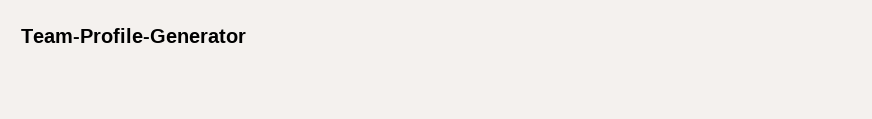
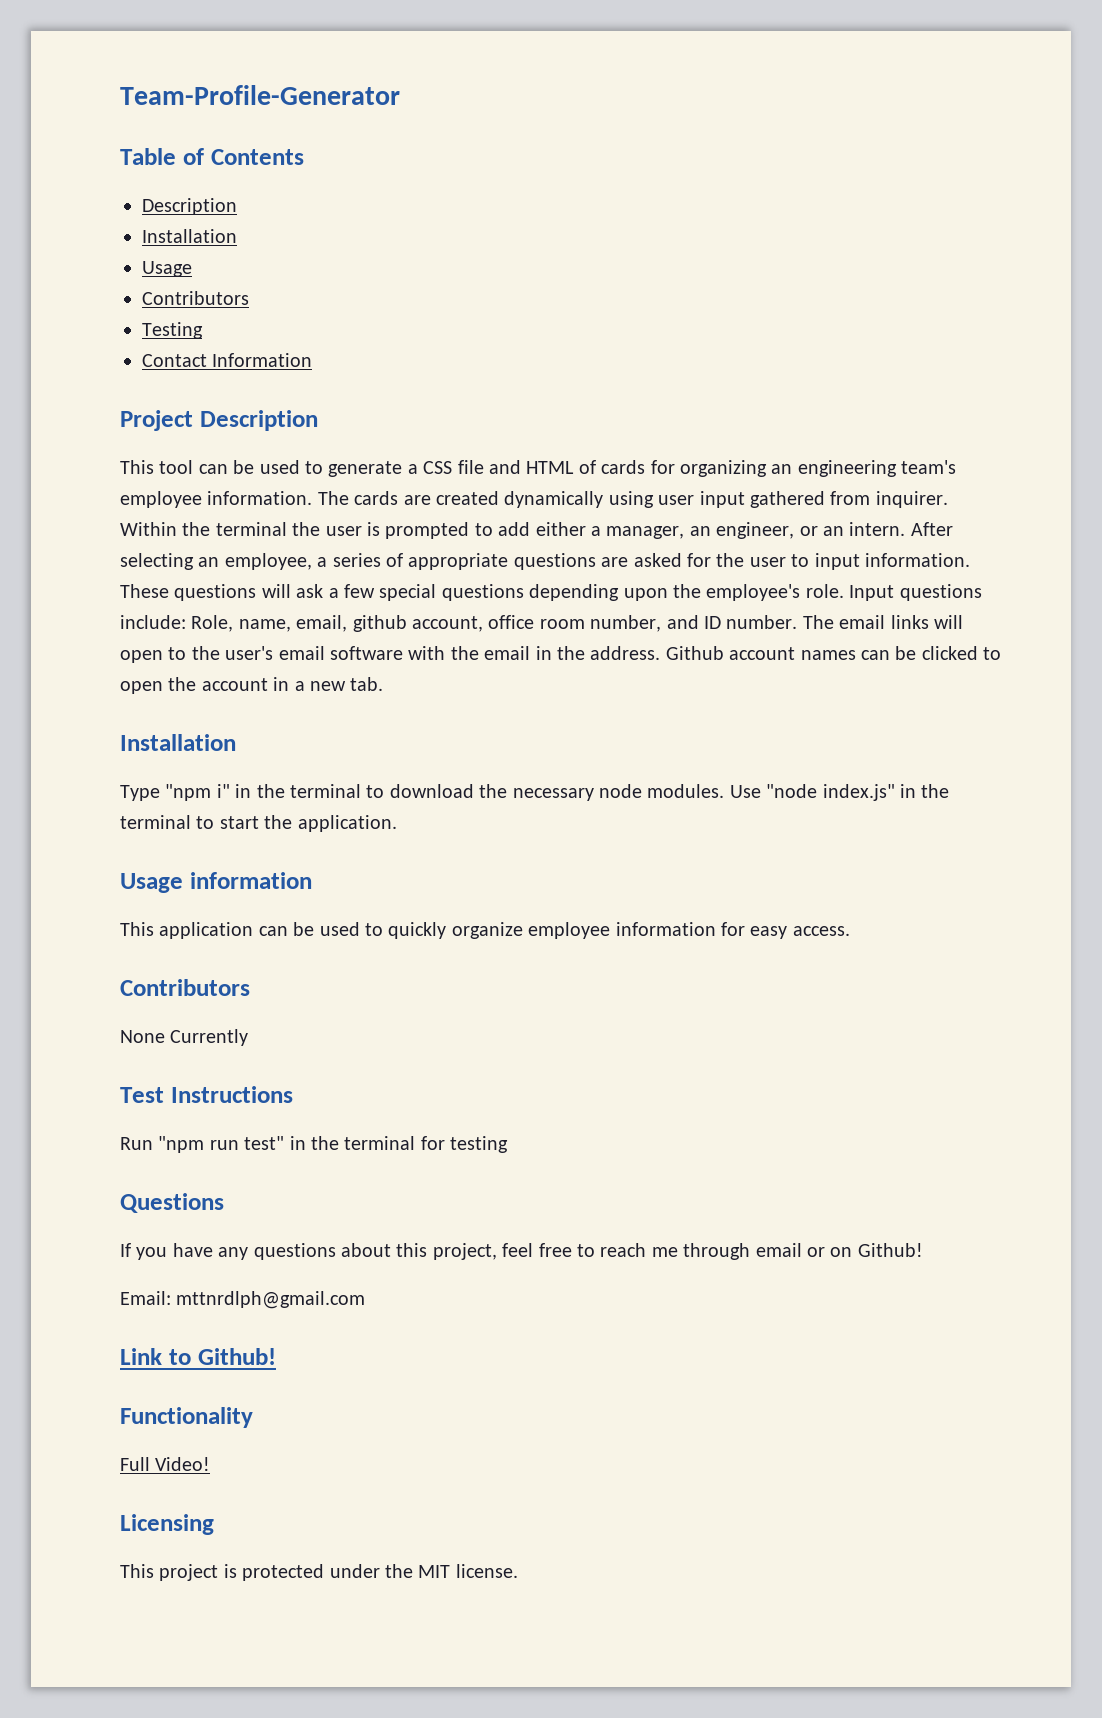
+ Table of Contents
+ Description
+ Installation
+ Usage
+ Contributors
+ Testing
+ Contact Information
+ Project Description
+ This tool can be used to generate a CSS file and HTML of cards for organizing an engineering team's employee information. The cards are created dynamically using user input gathered from inquirer. Within the terminal the user is prompted to add either a manager, an engineer, or an intern. After selecting an employee, a series of appropriate questions are asked for the user to input information. These questions will ask a few special questions depending upon the employee's role. Input questions include: Role, name, email, github account, office room number, and ID number. The email links will open to the user's email software with the email in the address. Github account names can be clicked to open the account in a new tab.
+ Installation
+ Type "npm i" in the terminal to download the necessary node modules. Use "node index.js" in the terminal to start the application.
+ Usage information
+ This application can be used to quickly organize employee information for easy access.
+ Contributors
+ None Currently
+ Test Instructions
+ Run "npm run test" in the terminal for testing
+ Questions
+ If you have any questions about this project, feel free to reach me through email or on Github!
+ Email: mttnrdlph@gmail.com
+ Link to Github!
+ Functionality
+ Full Video!
+ Licensing
+ This project is protected under the MIT license.

